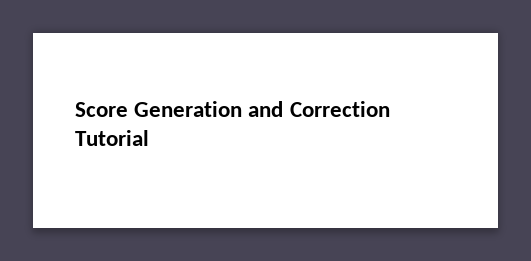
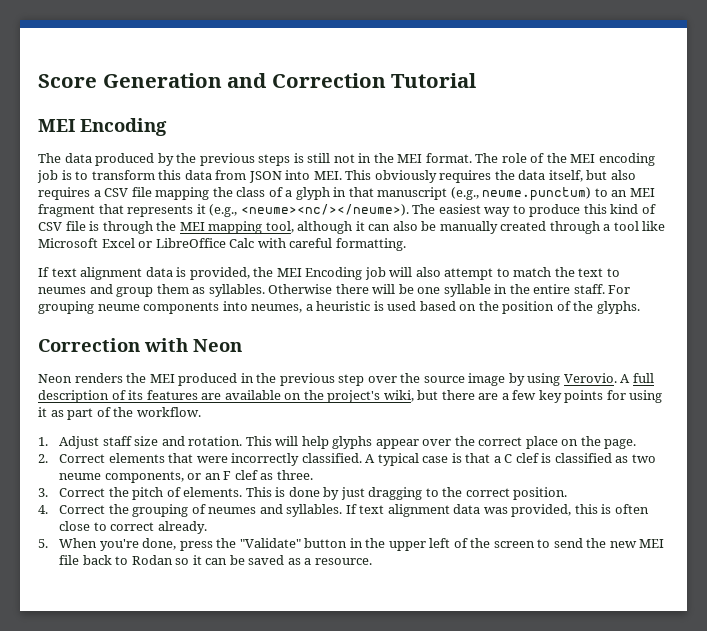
  Score Generation and Correction Tutorial
+ MEI Encoding
+ The data produced by the previous steps is still not in the MEI format. The role of the MEI encoding job is to transform this data from JSON into MEI. This obviously requires the data itself, but also requires a CSV file mapping the class of a glyph in that manuscript (e.g., neume.punctum) to an MEI fragment that represents it (e.g., <neume><nc/></neume>). The easiest way to produce this kind of CSV file is through the MEI mapping tool, although it can also be manually created through a tool like Microsoft Excel or LibreOffice Calc with careful formatting.
+ If text alignment data is provided, the MEI Encoding job will also attempt to match the text to neumes and group them as syllables. Otherwise there will be one syllable in the entire staff. For grouping neume components into neumes, a heuristic is used based on the position of the glyphs.
+ Correction with Neon
+ Neon renders the MEI produced in the previous step over the source image by using Verovio. A full description of its features are available on the project's wiki, but there are a few key points for using it as part of the workflow.
+ 1. Adjust staff size and rotation. This will help glyphs appear over the correct place on the page.
+ 2. Correct elements that were incorrectly classified. A typical case is that a C clef is classified as two neume components, or an F clef as three.
+ 3. Correct the pitch of elements. This is done by just dragging to the correct position.
+ 4. Correct the grouping of neumes and syllables. If text alignment data was provided, this is often close to correct already.
+ 5. When you're done, press the "Validate" button in the upper left of the screen to send the new MEI file back to Rodan so it can be saved as a resource.

